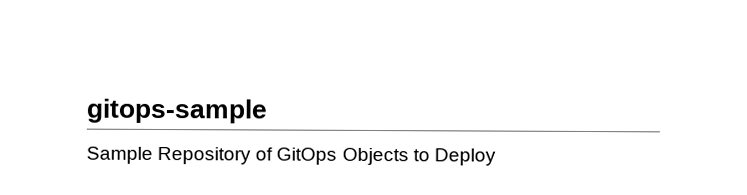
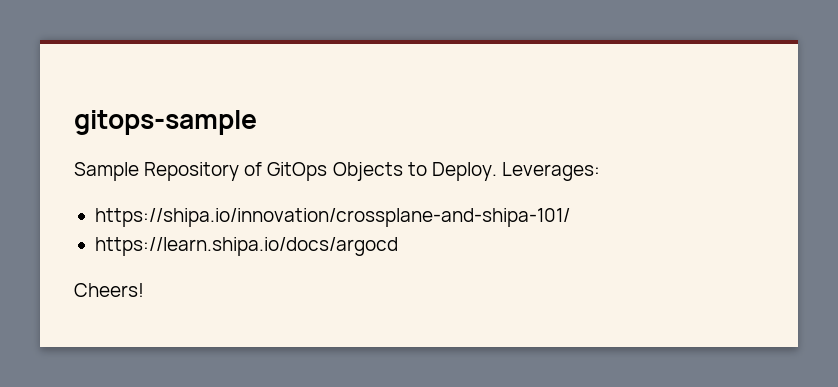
- Sample Repository of GitOps Objects to Deploy
+ Sample Repository of GitOps Objects to Deploy. Leverages:
+ https://shipa.io/innovation/crossplane-and-shipa-101/
+ https://learn.shipa.io/docs/argocd
+ Cheers!

